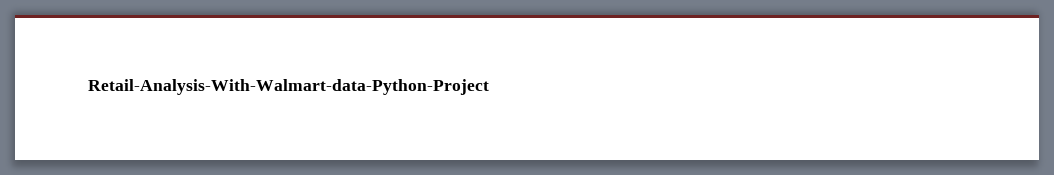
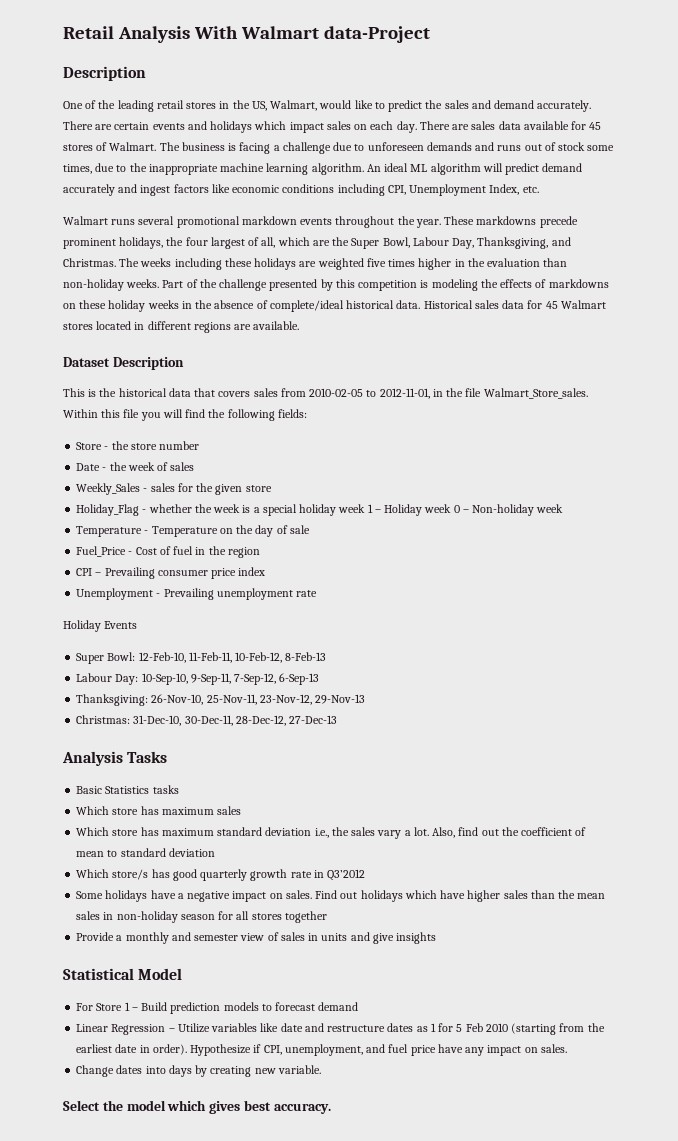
- Retail-Analysis-With-Walmart-data-Python-Project
+ Retail Analysis With Walmart data-Project
+ Description
+ One of the leading retail stores in the US, Walmart, would like to predict the sales and demand accurately. There are certain events and holidays which impact sales on each day. There are sales data available for 45 stores of Walmart. The business is facing a challenge due to unforeseen demands and runs out of stock some times, due to the inappropriate machine learning algorithm. An ideal ML algorithm will predict demand accurately and ingest factors like economic conditions including CPI, Unemployment Index, etc.
+ Walmart runs several promotional markdown events throughout the year. These markdowns precede prominent holidays, the four largest of all, which are the Super Bowl, Labour Day, Thanksgiving, and Christmas. The weeks including these holidays are weighted five times higher in the evaluation than non-holiday weeks. Part of the challenge presented by this competition is modeling the effects of markdowns on these holiday weeks in the absence of complete/ideal historical data. Historical sales data for 45 Walmart stores located in different regions are available.
+ Dataset Description
+ This is the historical data that covers sales from 2010-02-05 to 2012-11-01, in the file Walmart_Store_sales. Within this file you will find the following fields:
+ Store - the store number
+ Date - the week of sales
+ Weekly_Sales - sales for the given store
+ Holiday_Flag - whether the week is a special holiday week 1 – Holiday week 0 – Non-holiday week
+ Temperature - Temperature on the day of sale
+ Fuel_Price - Cost of fuel in the region
+ CPI – Prevailing consumer price index
+ Unemployment - Prevailing unemployment rate
+ Holiday Events
+ Super Bowl: 12-Feb-10, 11-Feb-11, 10-Feb-12, 8-Feb-13
+ Labour Day: 10-Sep-10, 9-Sep-11, 7-Sep-12, 6-Sep-13
+ Thanksgiving: 26-Nov-10, 25-Nov-11, 23-Nov-12, 29-Nov-13
+ Christmas: 31-Dec-10, 30-Dec-11, 28-Dec-12, 27-Dec-13
+ Analysis Tasks
+ Basic Statistics tasks
+ Which store has maximum sales
+ Which store has maximum standard deviation i.e., the sales vary a lot. Also, find out the coefficient of mean to standard deviation
+ Which store/s has good quarterly growth rate in Q3’2012
+ Some holidays have a negative impact on sales. Find out holidays which have higher sales than the mean sales in non-holiday season for all stores together
+ Provide a monthly and semester view of sales in units and give insights
+ Statistical Model
+ For Store 1 – Build prediction models to forecast demand
+ Linear Regression – Utilize variables like date and restructure dates as 1 for 5 Feb 2010 (starting from the earliest date in order). Hypothesize if CPI, unemployment, and fuel price have any impact on sales.
+ Change dates into days by creating new variable.
+ Select the model which gives best accuracy.

